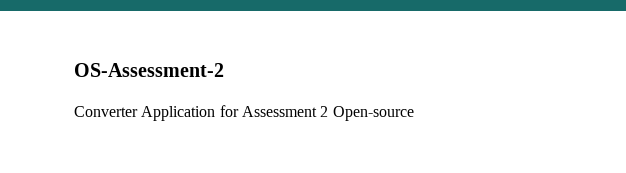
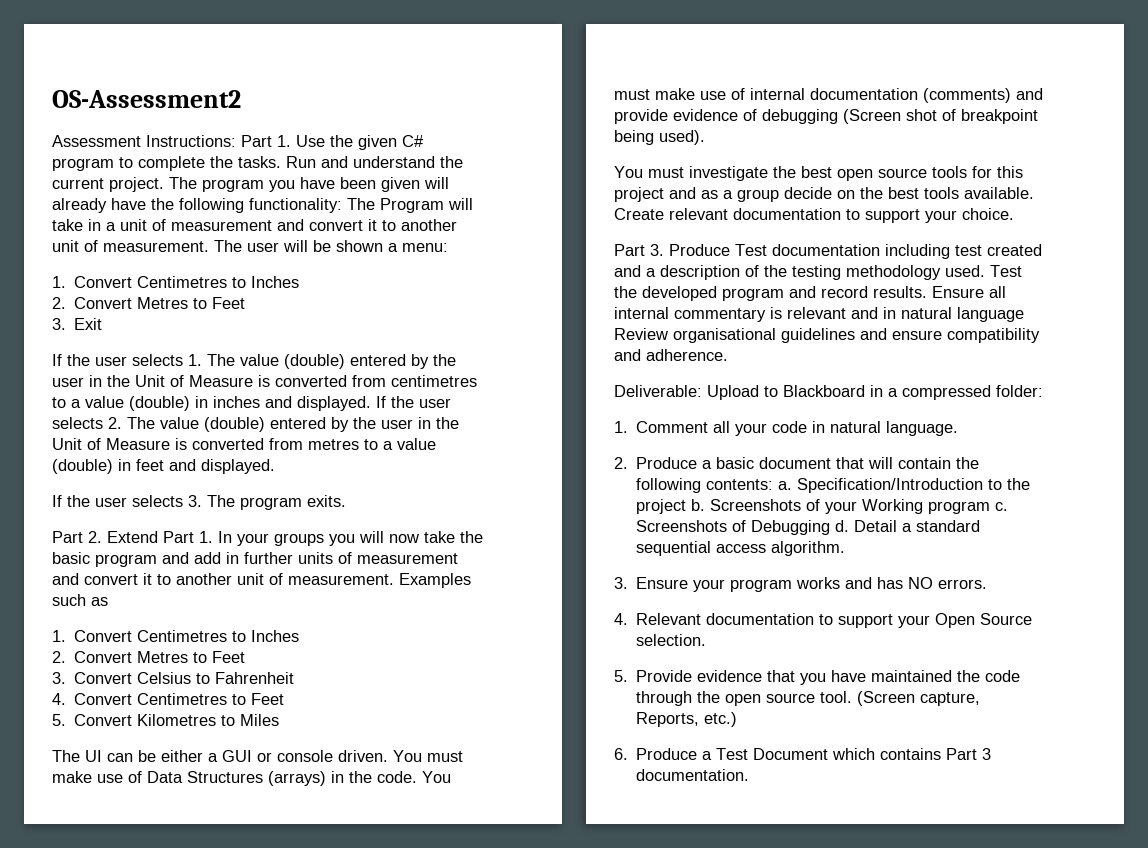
- OS-Assessment-2
- Converter Application for Assessment 2 Open-source
+ OS-Assessment2
+ Assessment Instructions: Part 1. Use the given C# program to complete the tasks. Run and understand the current project. The program you have been given will already have the following functionality: The Program will take in a unit of measurement and convert it to another unit of measurement. The user will be shown a menu:
+ 1. Convert Centimetres to Inches
+ 2. Convert Metres to Feet
+ 3. Exit
+ If the user selects 1. The value (double) entered by the user in the Unit of Measure is converted from centimetres to a value (double) in inches and displayed. If the user selects 2. The value (double) entered by the user in the Unit of Measure is converted from metres to a value (double) in feet and displayed.
+ If the user selects 3. The program exits.
+ Part 2. Extend Part 1. In your groups you will now take the basic program and add in further units of measurement and convert it to another unit of measurement. Examples such as
+ 1. Convert Centimetres to Inches
+ 2. Convert Metres to Feet
+ 3. Convert Celsius to Fahrenheit
+ 4. Convert Centimetres to Feet
+ 5. Convert Kilometres to Miles
+ The UI can be either a GUI or console driven. You must make use of Data Structures (arrays) in the code. You must make use of internal documentation (comments) and provide evidence of debugging (Screen shot of breakpoint being used).
+ You must investigate the best open source tools for this project and as a group decide on the best tools available. Create relevant documentation to support your choice.
+ Part 3. Produce Test documentation including test created and a description of the testing methodology used. Test the developed program and record results. Ensure all internal commentary is relevant and in natural language Review organisational guidelines and ensure compatibility and adherence.
+ Deliverable: Upload to Blackboard in a compressed folder:
+ 1. Comment all your code in natural language.
+ 2. Produce a basic document that will contain the following contents: a. Specification/Introduction to the project b. Screenshots of your Working program c. Screenshots of Debugging d. Detail a standard sequential access algorithm.
+ 3. Ensure your program works and has NO errors.
+ 4. Relevant documentation to support your Open Source selection.
+ 5. Provide evidence that you have maintained the code through the open source tool. (Screen capture, Reports, etc.)
+ 6. Produce a Test Document which contains Part 3 documentation.

